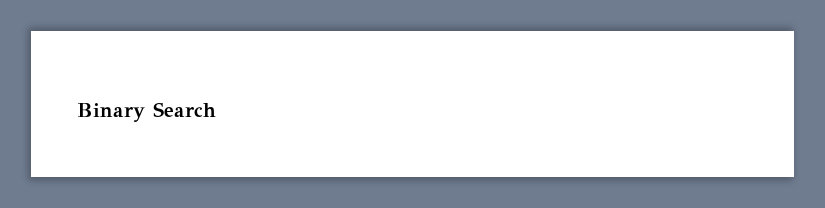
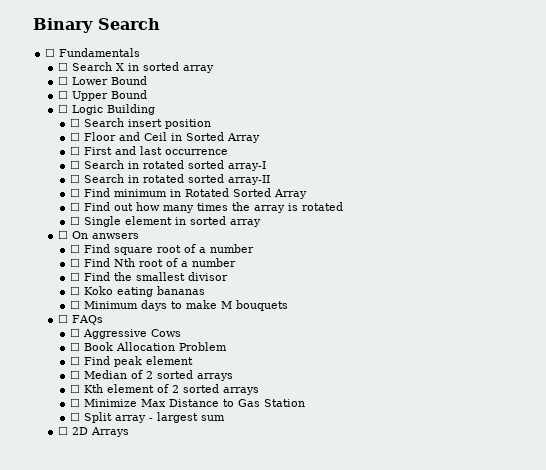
+ ☐ Fundamentals
+ ☐ Search X in sorted array
+ ☐ Lower Bound
+ ☐ Upper Bound
+ ☐ Logic Building
+ ☐ Search insert position
+ ☐ Floor and Ceil in Sorted Array
+ ☐ First and last occurrence
+ ☐ Search in rotated sorted array-I
+ ☐ Search in rotated sorted array-II
+ ☐ Find minimum in Rotated Sorted Array
+ ☐ Find out how many times the array is rotated
+ ☐ Single element in sorted array
+ ☐ On anwsers
+ ☐ Find square root of a number
+ ☐ Find Nth root of a number
+ ☐ Find the smallest divisor
+ ☐ Koko eating bananas
+ ☐ Minimum days to make M bouquets
+ ☐ FAQs
+ ☐ Aggressive Cows
+ ☐ Book Allocation Problem
+ ☐ Find peak element
+ ☐ Median of 2 sorted arrays
+ ☐ Kth element of 2 sorted arrays
+ ☐ Minimize Max Distance to Gas Station
+ ☐ Split array - largest sum
+ ☐ 2D Arrays

